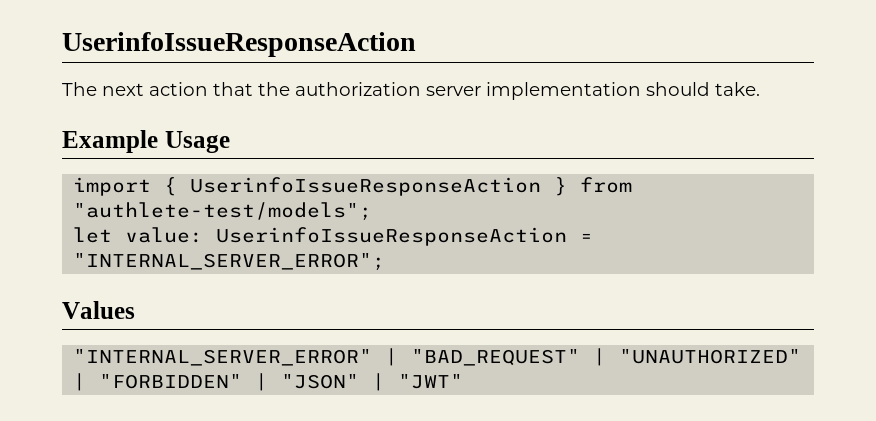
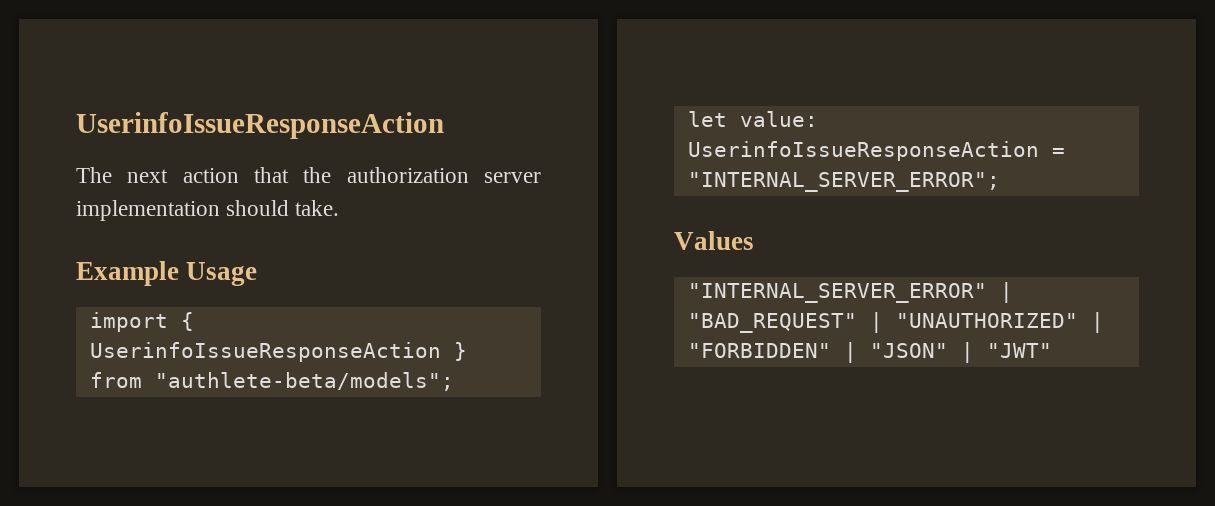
- import { UserinfoIssueResponseAction } from "authlete-test/models";
+ import { UserinfoIssueResponseAction } from "authlete-beta/models";

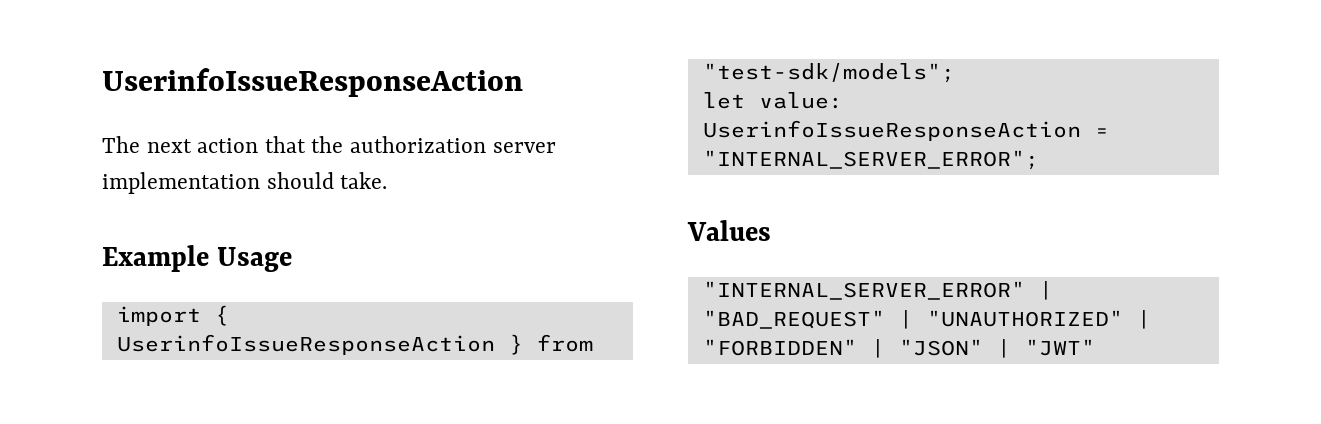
- import { UserinfoIssueResponseAction } from "authlete-beta/models";
+ import { UserinfoIssueResponseAction } from "test-sdk/models";

